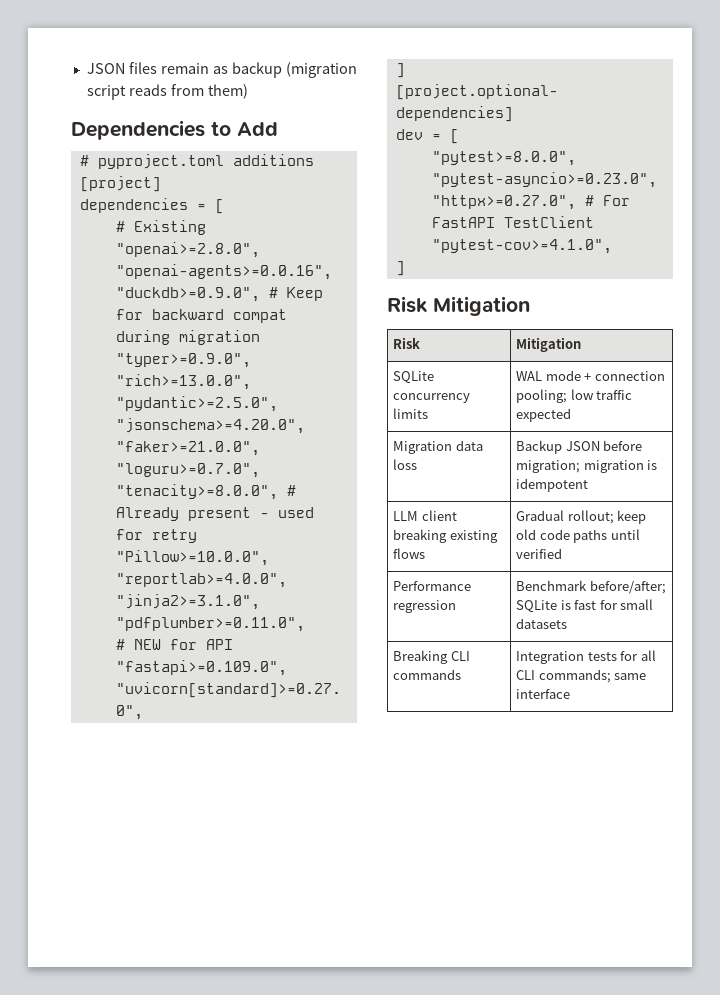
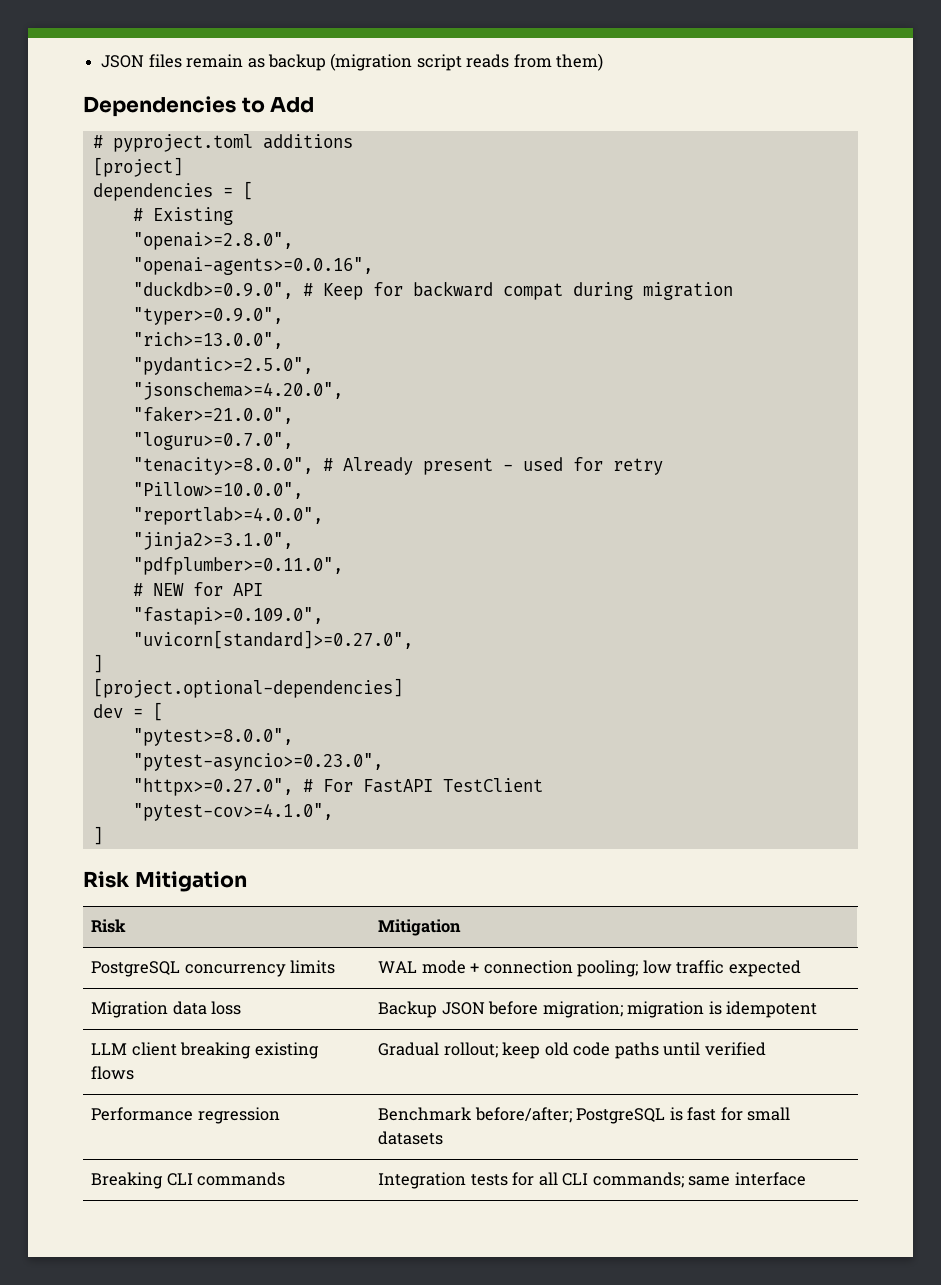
- SQLite concurrency limits | WAL mode + connection pooling; low traffic expected
+ PostgreSQL concurrency limits | WAL mode + connection pooling; low traffic expected
- Performance regression | Benchmark before/after; SQLite is fast for small datasets
+ Performance regression | Benchmark before/after; PostgreSQL is fast for small datasets

